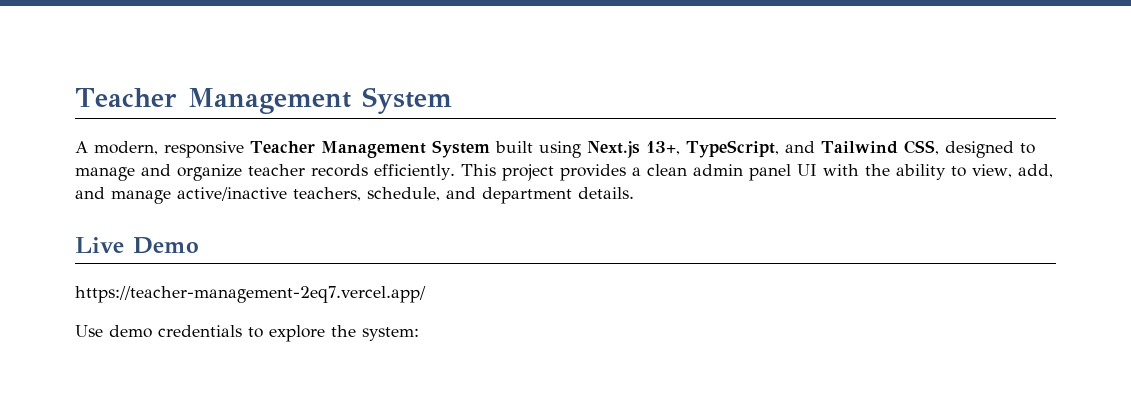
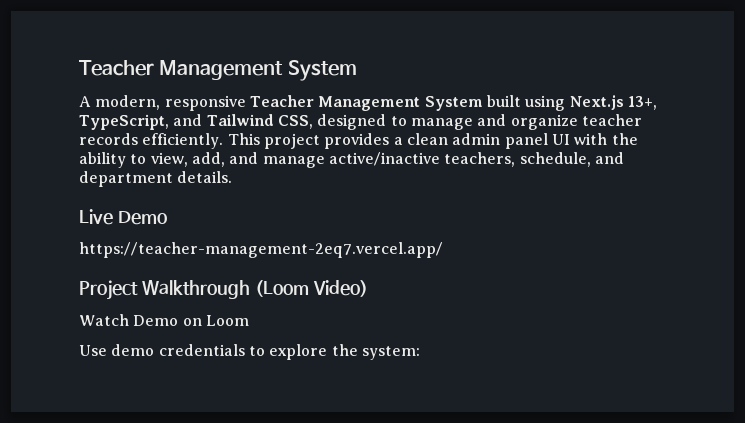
+ Project Walkthrough (Loom Video)
+ Watch Demo on Loom

